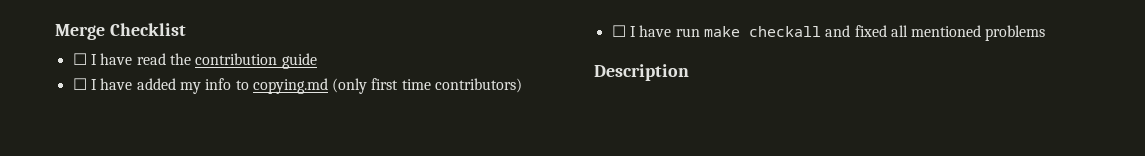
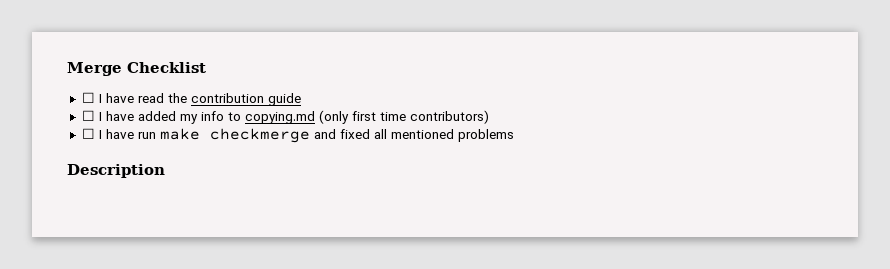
- ☐ I have run make checkall and fixed all mentioned problems
+ ☐ I have run make checkmerge and fixed all mentioned problems

